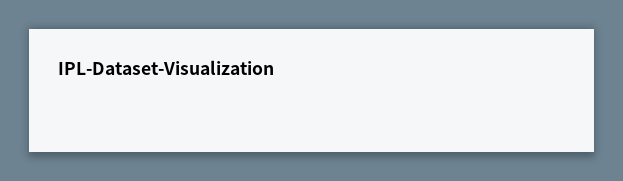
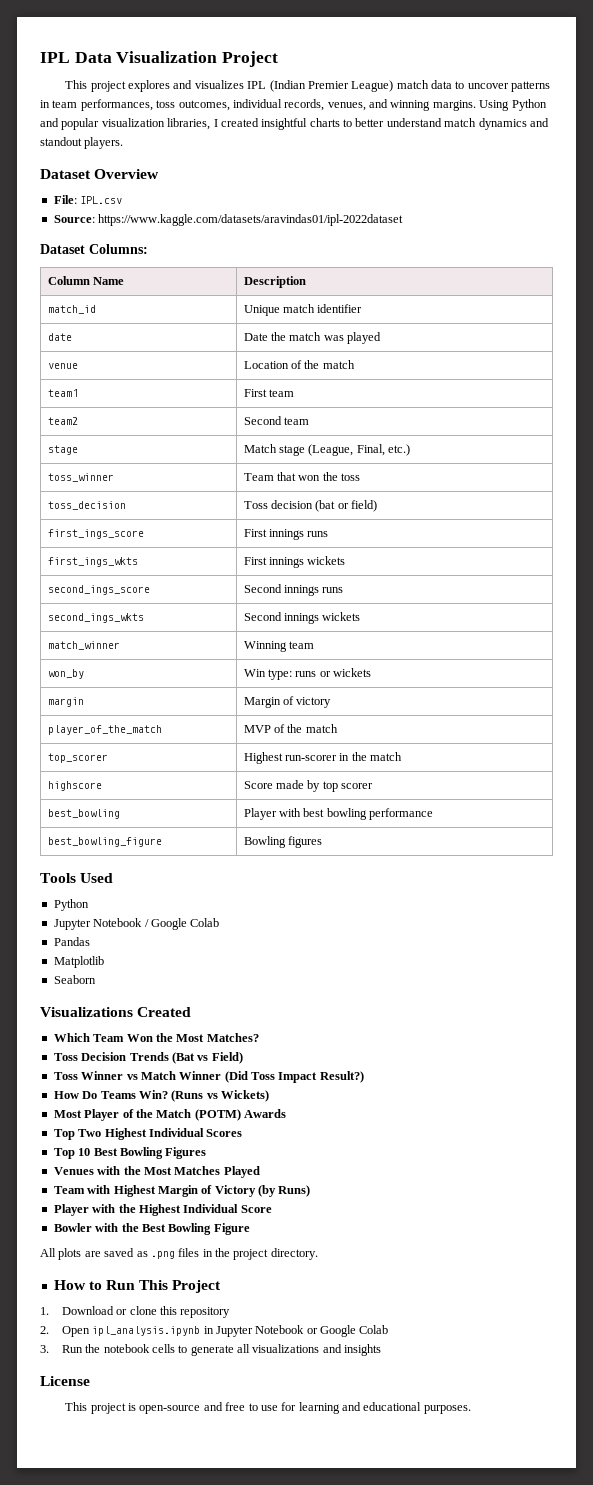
- IPL-Dataset-Visualization
+ IPL Data Visualization Project
+ This project explores and visualizes IPL (Indian Premier League) match data to uncover patterns in team performances, toss outcomes, individual records, venues, and winning margins. Using Python and popular visualization libraries, I created insightful charts to better understand match dynamics and standout players.
+ Dataset Overview
+ File: IPL.csv
+ Source: https://www.kaggle.com/datasets/aravindas01/ipl-2022dataset
+ Dataset Columns:
+ Column Name | Description
+ match_id | Unique match identifier
+ date | Date the match was played
+ venue | Location of the match
+ team1 | First team
+ team2 | Second team
+ stage | Match stage (League, Final, etc.)
+ toss_winner | Team that won the toss
+ toss_decision | Toss decision (bat or field)
+ first_ings_score | First innings runs
+ first_ings_wkts | First innings wickets
+ second_ings_score | Second innings runs
+ second_ings_wkts | Second innings wickets
+ match_winner | Winning team
+ won_by | Win type: runs or wickets
+ margin | Margin of victory
+ player_of_the_match | MVP of the match
+ top_scorer | Highest run-scorer in the match
+ highscore | Score made by top scorer
+ best_bowling | Player with best bowling performance
+ best_bowling_figure | Bowling figures
+ Tools Used
+ Python
+ Jupyter Notebook / Google Colab
+ Pandas
+ Matplotlib
+ Seaborn
+ Visualizations Created
+ Which Team Won the Most Matches?
+ Toss Decision Trends (Bat vs Field)
+ Toss Winner vs Match Winner (Did Toss Impact Result?)
+ How Do Teams Win? (Runs vs Wickets)
+ Most Player of the Match (POTM) Awards
+ Top Two Highest Individual Scores
+ Top 10 Best Bowling Figures
+ Venues with the Most Matches Played
+ Team with Highest Margin of Victory (by Runs)
+ Player with the Highest Individual Score
+ Bowler with the Best Bowling Figure
+ All plots are saved as .png files in the project directory.
+ How to Run This Project
+ 1. Download or clone this repository
+ 2. Open ipl_analysis.ipynb in Jupyter Notebook or Google Colab
+ 3. Run the notebook cells to generate all visualizations and insights
+ License
+ This project is open-source and free to use for learning and educational purposes.

